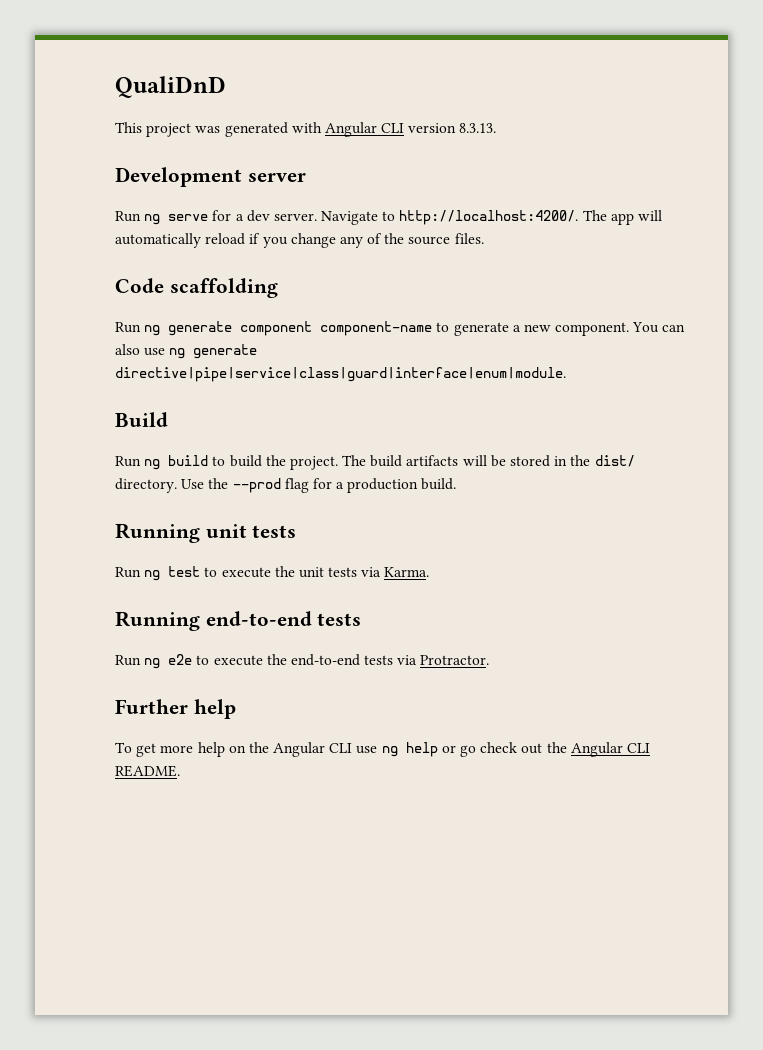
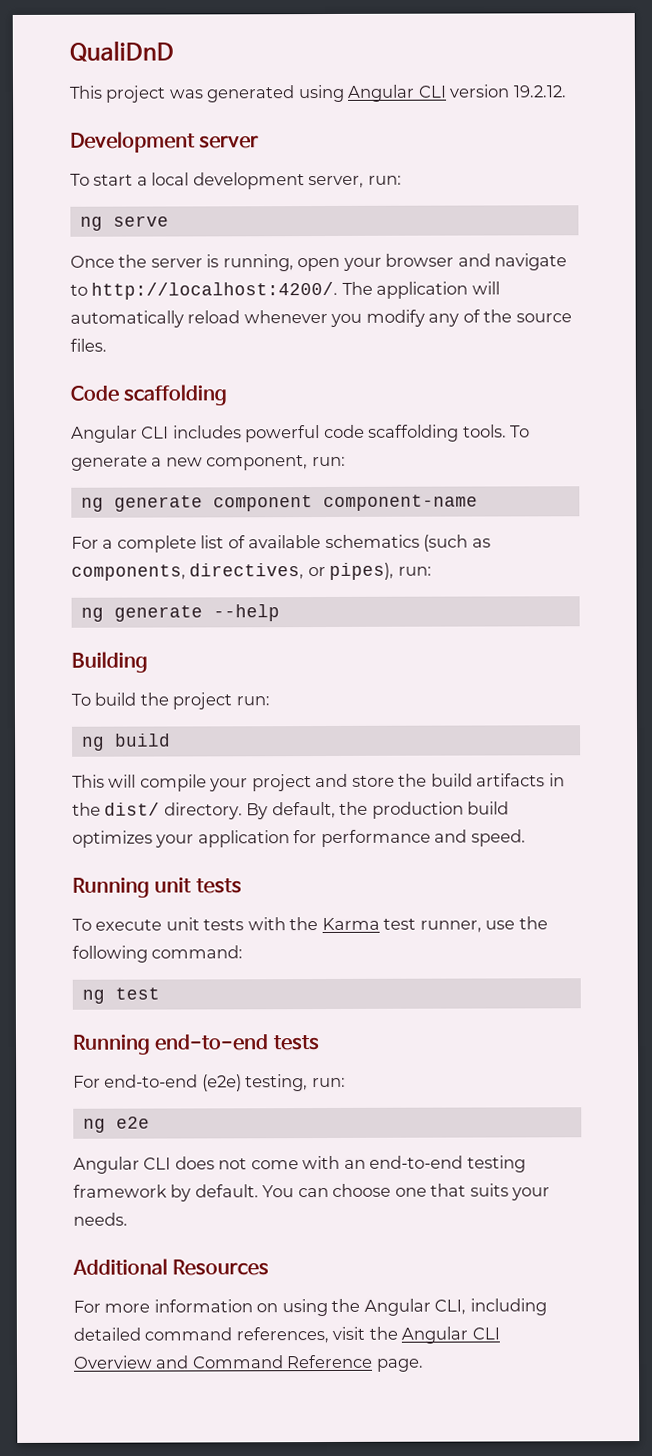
- This project was generated with Angular CLI version 8.3.13.
+ This project was generated using Angular CLI version 19.2.12.
- Run ng serve for a dev server. Navigate to http://localhost:4200/.
+ To start a local development server, run:
+ ng serve
+ Once the server is running, open your browser and navigate to http://localhost:4200/.
- The app will automatically reload if you change any of the source files.
+ The application will automatically reload whenever you modify any of the source files.
- Run ng generate component component-name to generate a new component. You can also use ng generate directive|pipe|service|class|guard|interface|enum|module.
- Build
- Run ng build to build the project. The build artifacts will be stored in the dist/ directory. Use the --prod flag for a production build.
+ Angular CLI includes powerful code scaffolding tools. To generate a new component, run:
+ ng generate component component-name
+ For a complete list of available schematics (such as components, directives, or pipes), run:
+ ng generate --help
+ Building
+ To build the project run:
+ ng build
+ This will compile your project and store the build artifacts in the dist/ directory. By default, the production build optimizes your application for performance and speed.
  Running unit tests
- Run ng test to execute the unit tests via Karma.
+ To execute unit tests with the Karma test runner, use the following command:
+ ng test
  Running end-to-end tests
- Run ng e2e to execute the end-to-end tests via Protractor.
- Further help
- To get more help on the Angular CLI use ng help or go check out the Angular CLI README.
+ For end-to-end (e2e) testing, run:
+ ng e2e
+ Angular CLI does not come with an end-to-end testing framework by default. You can choose one that suits your needs.
+ Additional Resources
+ For more information on using the Angular CLI, including detailed command references, visit the Angular CLI Overview and Command Reference page.

